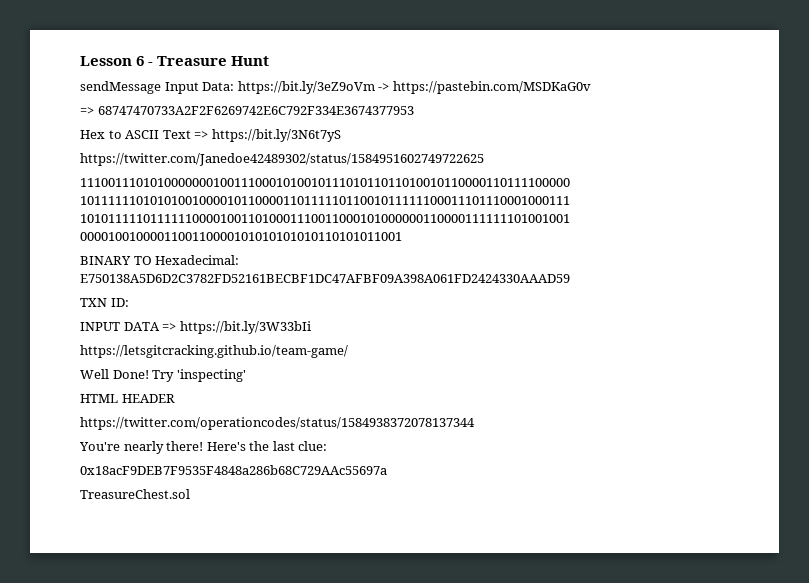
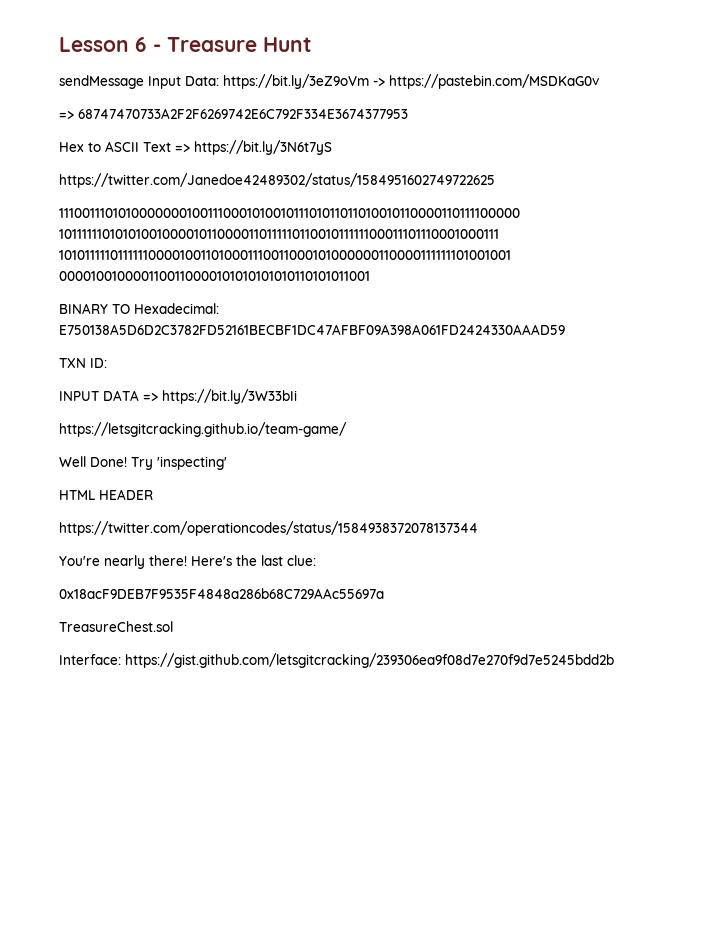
+ Interface: https://gist.github.com/letsgitcracking/239306ea9f08d7e270f9d7e5245bdd2b

